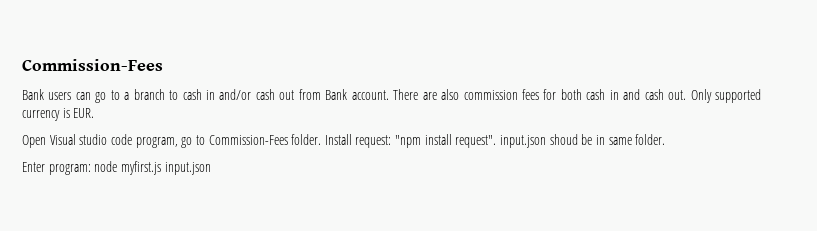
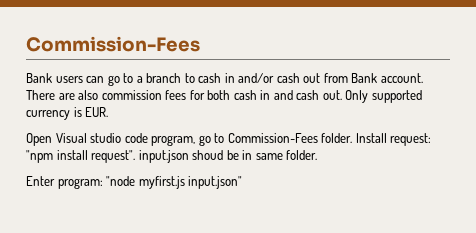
- Enter program: node myfirst.js input.json
+ Enter program: "node myfirst.js input.json"

